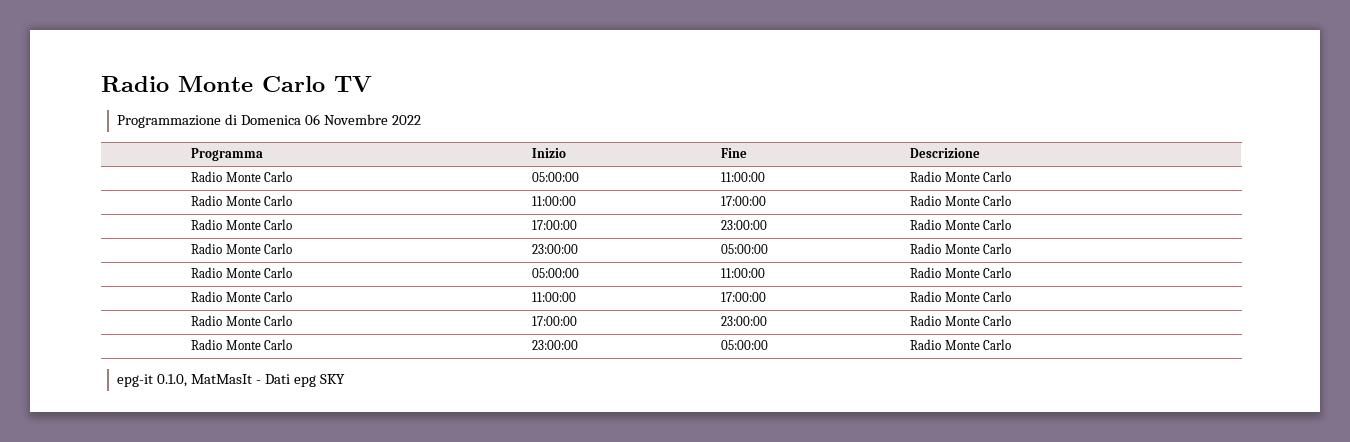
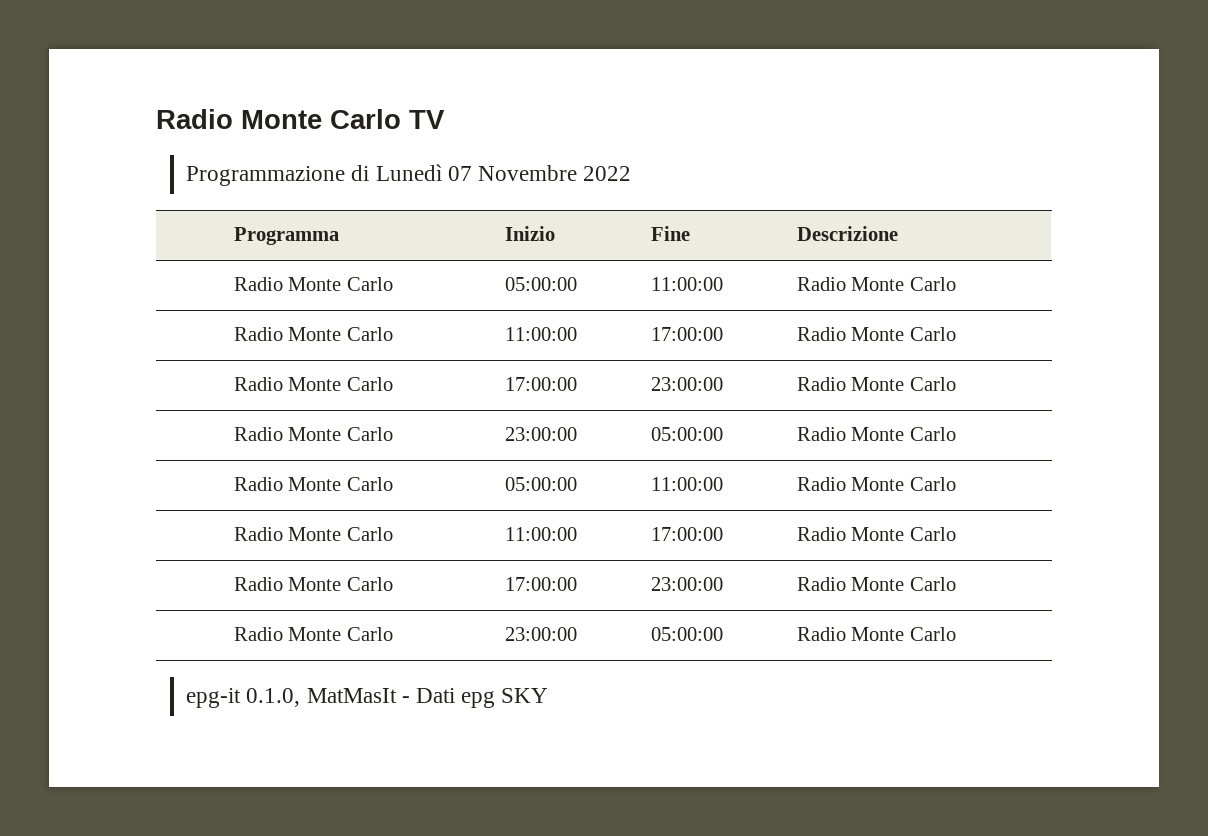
- Programmazione di Domenica 06 Novembre 2022
+ Programmazione di Lunedì 07 Novembre 2022

